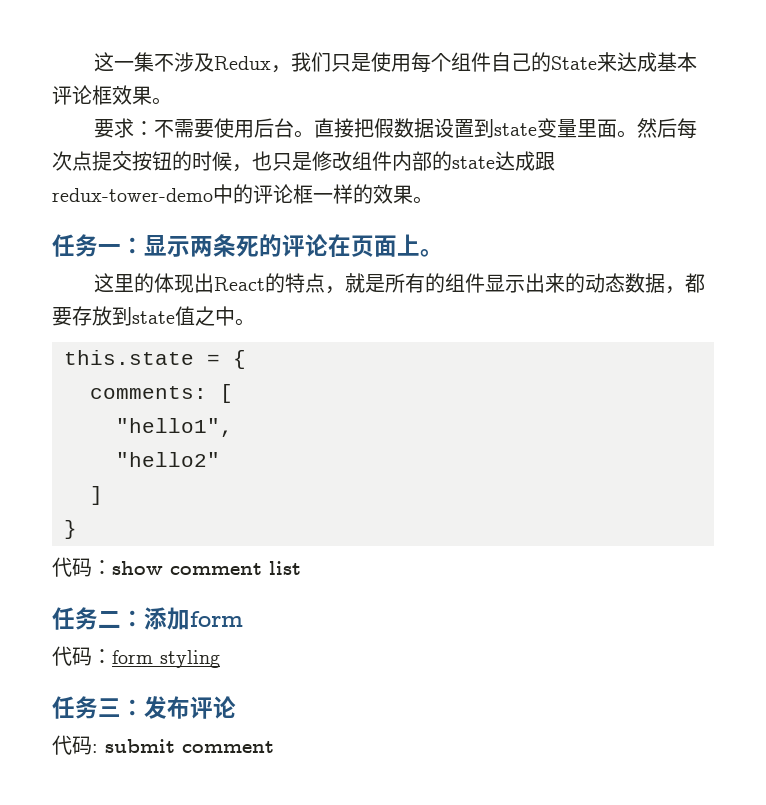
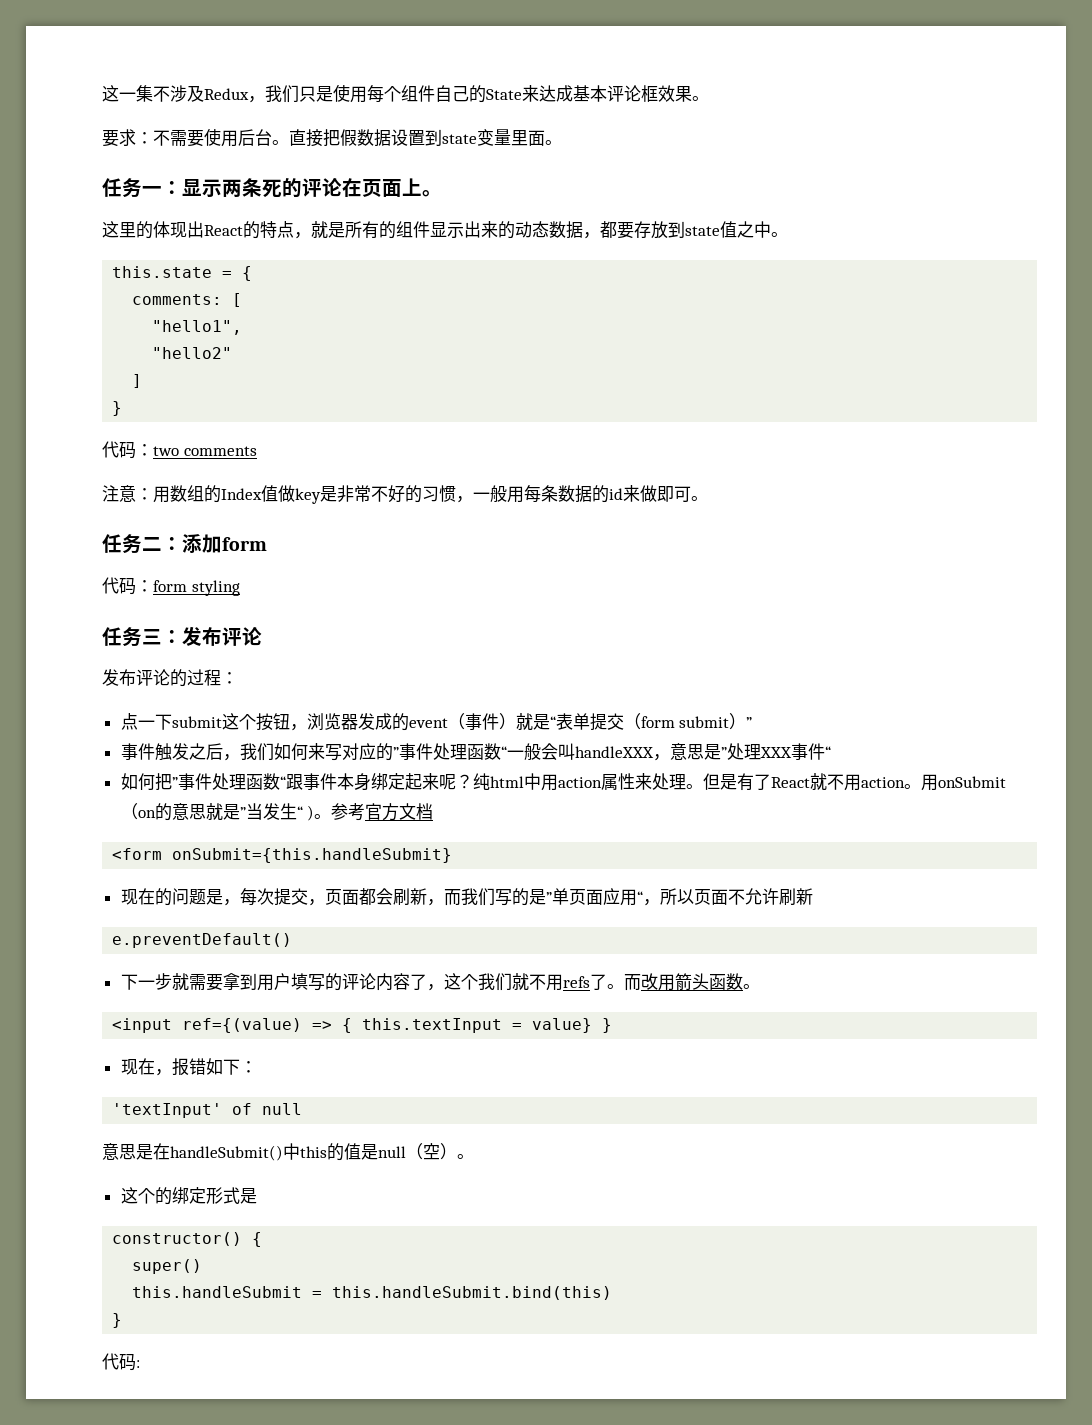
- 然后每次点提交按钮的时候，也只是修改组件内部的state达成跟redux-tower-demo中的评论框一样的效果。
- 代码：show comment list
+ 代码：two comments
+ 注意：用数组的Index值做key是非常不好的习惯，一般用每条数据的id来做即可。
- 代码: submit comment
+ 发布评论的过程：
+ 点一下submit这个按钮，浏览器发成的event（事件）就是“表单提交（form submit）”
+ 事件触发之后，我们如何来写对应的”事件处理函数“一般会叫handleXXX，意思是”处理XXX事件“
+ 如何把”事件处理函数“跟事件本身绑定起来呢？纯html中用action属性来处理。但是有了React就不用action。用onSubmit（on的意思就是”当发生“ )。参考官方文档
+ <form onSubmit={this.handleSubmit}
+ 现在的问题是，每次提交，页面都会刷新，而我们写的是”单页面应用“，所以页面不允许刷新
+ e.preventDefault()
+ 下一步就需要拿到用户填写的评论内容了，这个我们就不用refs了。而改用箭头函数。
+ <input ref={(value) => { this.textInput = value} }
+ 现在，报错如下：
+ 'textInput' of null
+ 意思是在handleSubmit()中this的值是null（空）。
+ 这个的绑定形式是
+ constructor() {
+ super()
+ this.handleSubmit = this.handleSubmit.bind(this)
+ }
+ 代码:

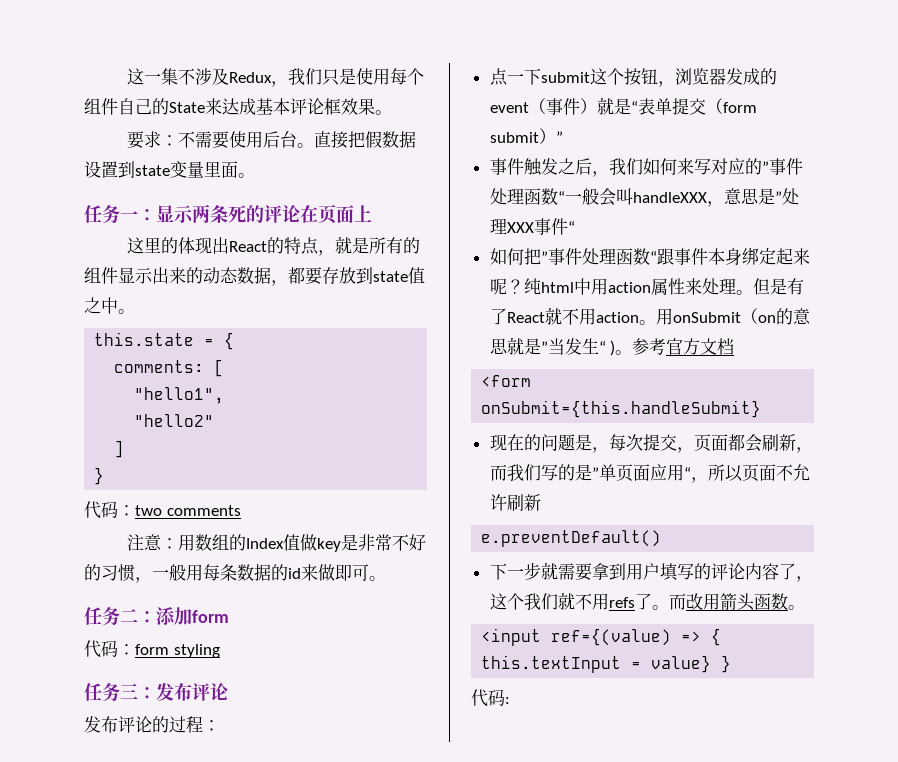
- 任务一：显示两条死的评论在页面上。
+ 任务一：显示两条死的评论在页面上
- 现在，报错如下：
- 'textInput' of null
- 意思是在handleSubmit()中this的值是null（空）。
- 这个的绑定形式是
- constructor() {
- super()
- this.handleSubmit = this.handleSubmit.bind(this)
- }

